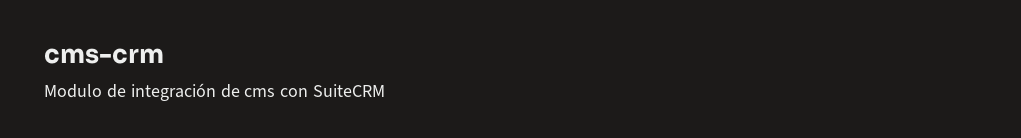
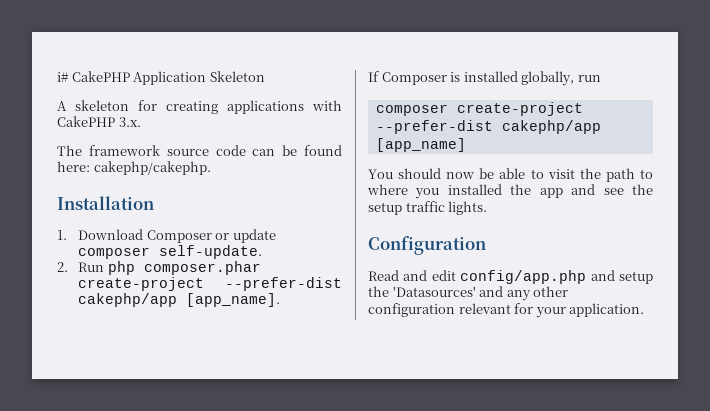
- cms-crm
- Modulo de integración de cms con SuiteCRM
+ i# CakePHP Application Skeleton
+ A skeleton for creating applications with CakePHP 3.x.
+ The framework source code can be found here: cakephp/cakephp.
+ Installation
+ 1. Download Composer or update composer self-update.
+ 2. Run php composer.phar create-project --prefer-dist cakephp/app [app_name].
+ If Composer is installed globally, run
+ composer create-project --prefer-dist cakephp/app [app_name]
+ You should now be able to visit the path to where you installed the app and see the setup traffic lights.
+ Configuration
+ Read and edit config/app.php and setup the 'Datasources' and any other configuration relevant for your application.

